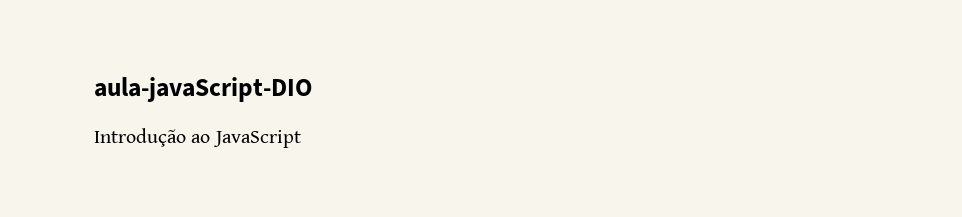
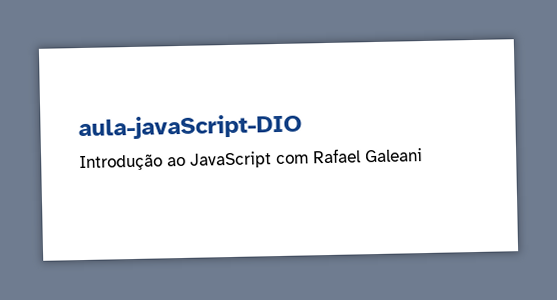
- Introdução ao JavaScript
+ Introdução ao JavaScript com Rafael Galeani

